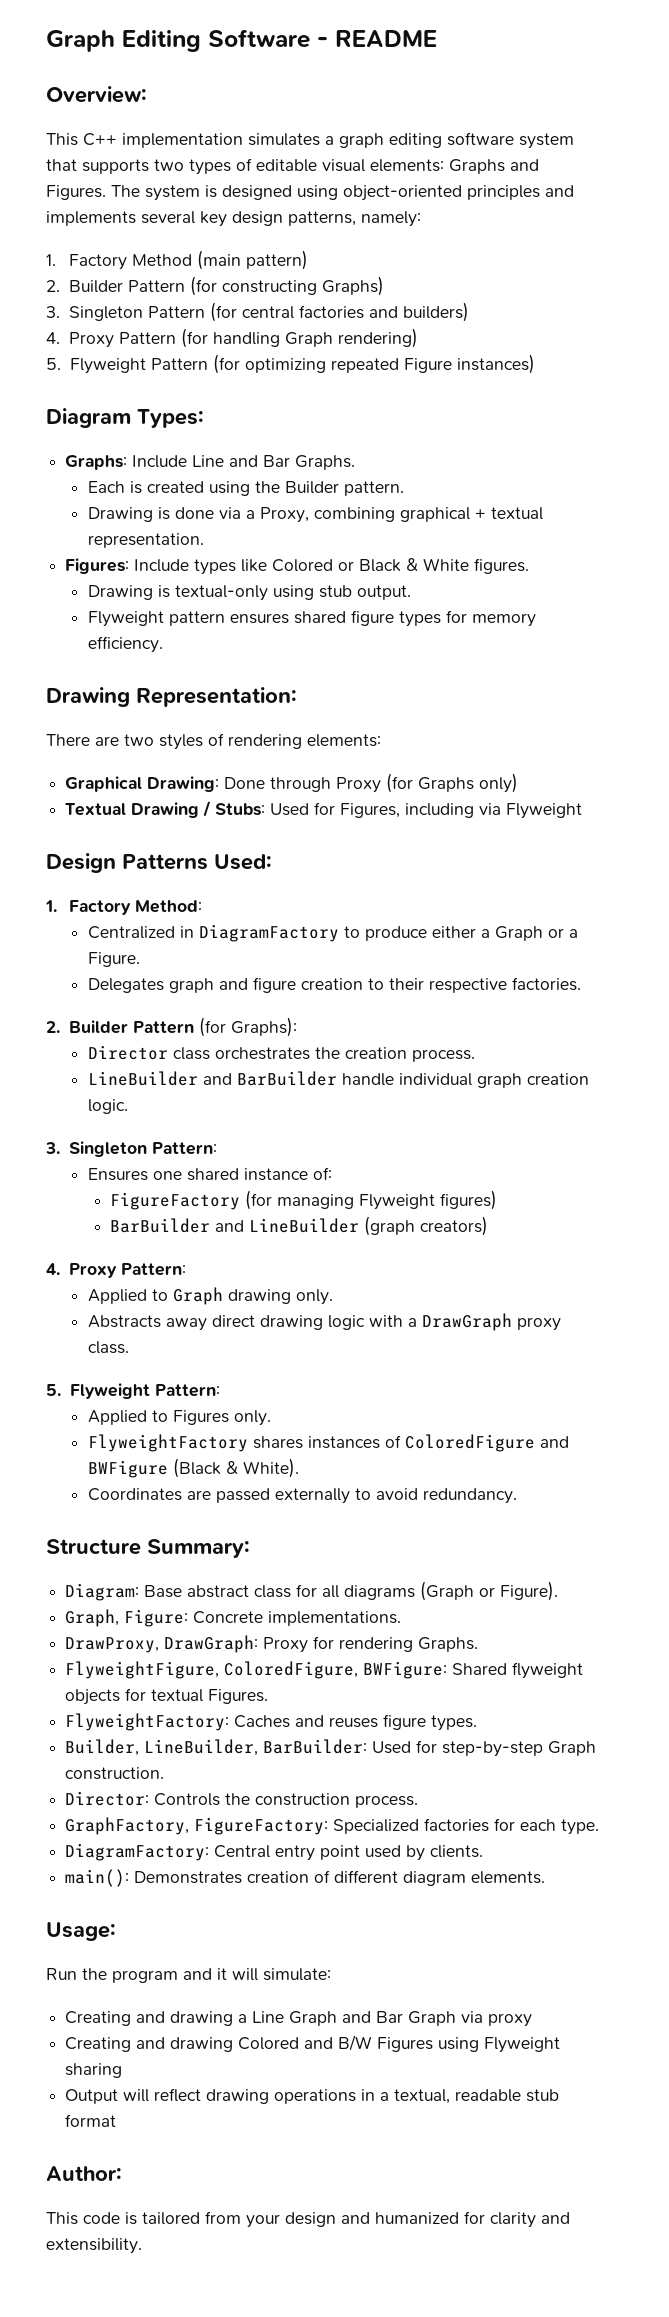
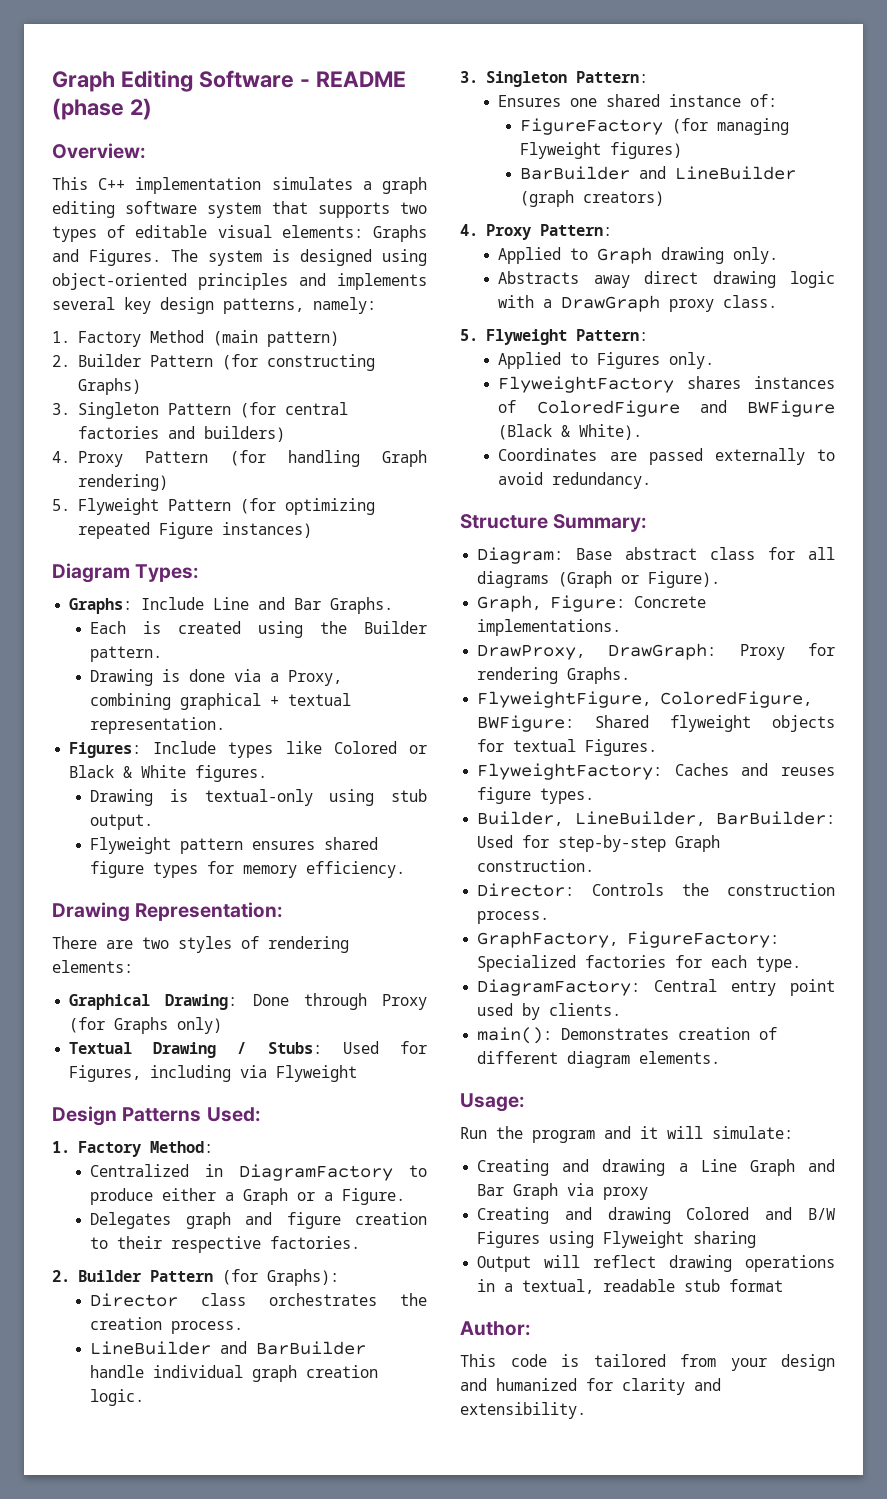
- Graph Editing Software - README
+ Graph Editing Software - README (phase 2)

